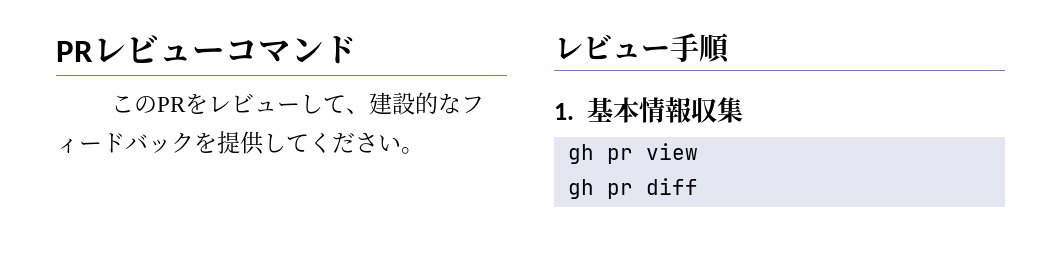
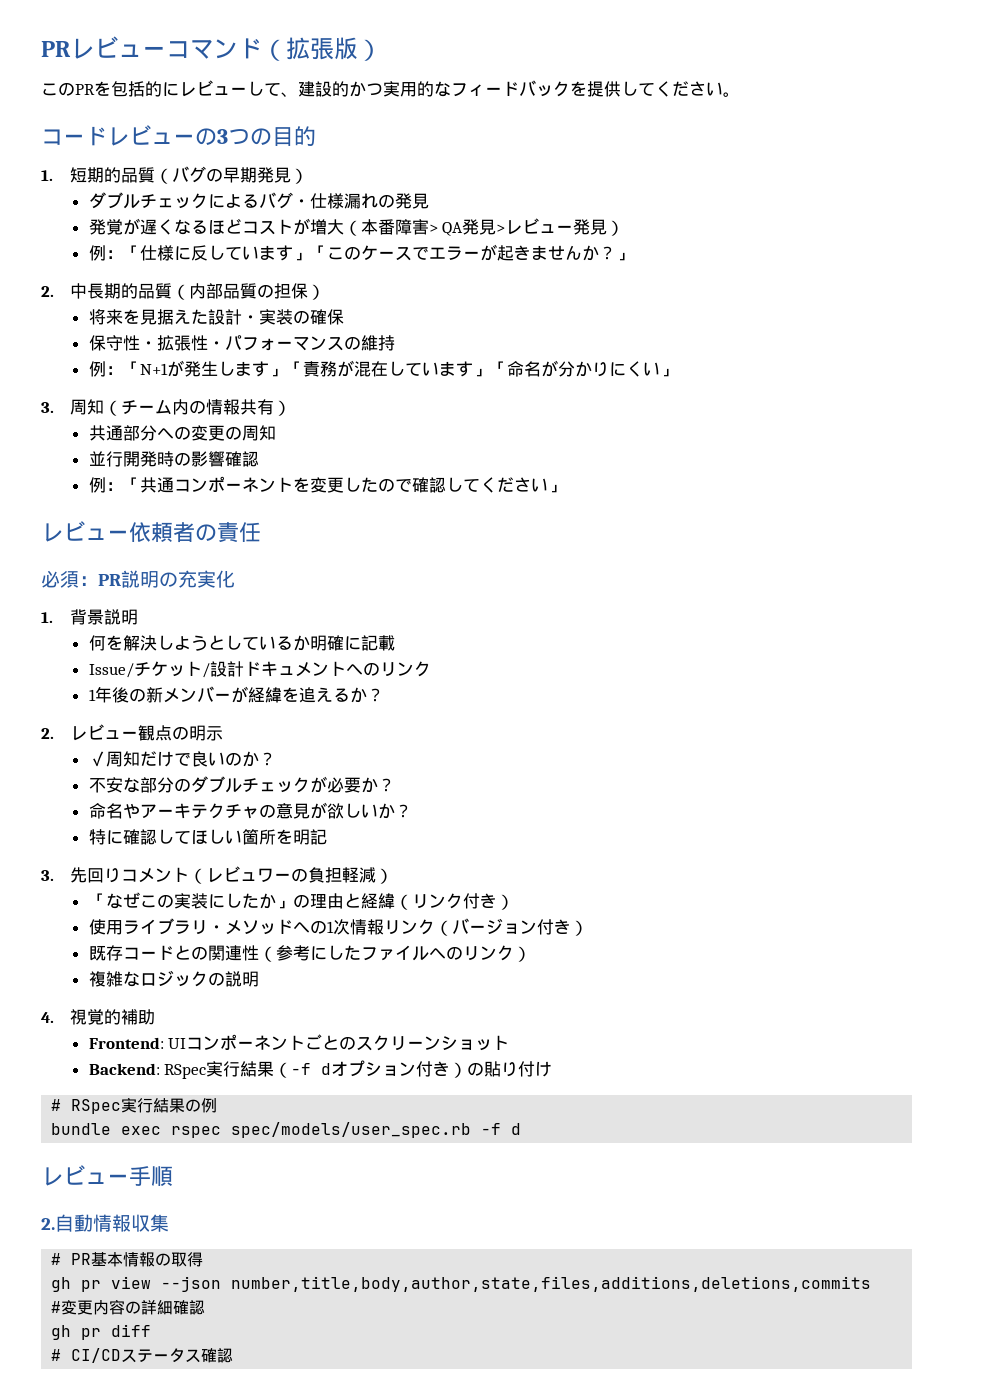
- PRレビューコマンド
+ PRレビューコマンド（拡張版）
- このPRをレビューして、建設的なフィードバックを提供してください。
+ このPRを包括的にレビューして、建設的かつ実用的なフィードバックを提供してください。
+ コードレビューの3つの目的
+ 1.短期的品質（バグの早期発見）
+ ダブルチェックによるバグ・仕様漏れの発見
+ 発覚が遅くなるほどコストが増大（本番障害> QA発見>レビュー発見）
+ 例：「仕様に反しています」「このケースでエラーが起きませんか？」
+ 2.中長期的品質（内部品質の担保）
+ 将来を見据えた設計・実装の確保
+ 保守性・拡張性・パフォーマンスの維持
+ 例：「N+1が発生します」「責務が混在しています」「命名が分かりにくい」
+ 3.周知（チーム内の情報共有）
+ 共通部分への変更の周知
+ 並行開発時の影響確認
+ 例：「共通コンポーネントを変更したので確認してください」
+ レビュー依頼者の責任
+ 必須：PR説明の充実化
+ 1.背景説明
+ 何を解決しようとしているか明確に記載
+ Issue/チケット/設計ドキュメントへのリンク
+ 1年後の新メンバーが経緯を追えるか？
+ 2.レビュー観点の明示
+ ✓周知だけで良いのか？
+ 不安な部分のダブルチェックが必要か？
+ 命名やアーキテクチャの意見が欲しいか？
+ 特に確認してほしい箇所を明記
+ 3.先回りコメント（レビュワーの負担軽減）
+ 「なぜこの実装にしたか」の理由と経緯（リンク付き）
+ 使用ライブラリ・メソッドへの1次情報リンク（バージョン付き）
+ 既存コードとの関連性（参考にしたファイルへのリンク）
+ 複雑なロジックの説明
+ 4.視覚的補助
+ Frontend: UIコンポーネントごとのスクリーンショット
+ Backend: RSpec実行結果（-f dオプション付き）の貼り付け
+ # RSpec実行結果の例
+ bundle exec rspec spec/models/user_spec.rb -f d
- 1.基本情報収集
+ 2.自動情報収集
- gh pr view
+ # PR基本情報の取得
+ gh pr view --json number,title,body,author,state,files,additions,deletions,commits
+ #変更内容の詳細確認
  gh pr diff
+ # CI/CDステータス確認

